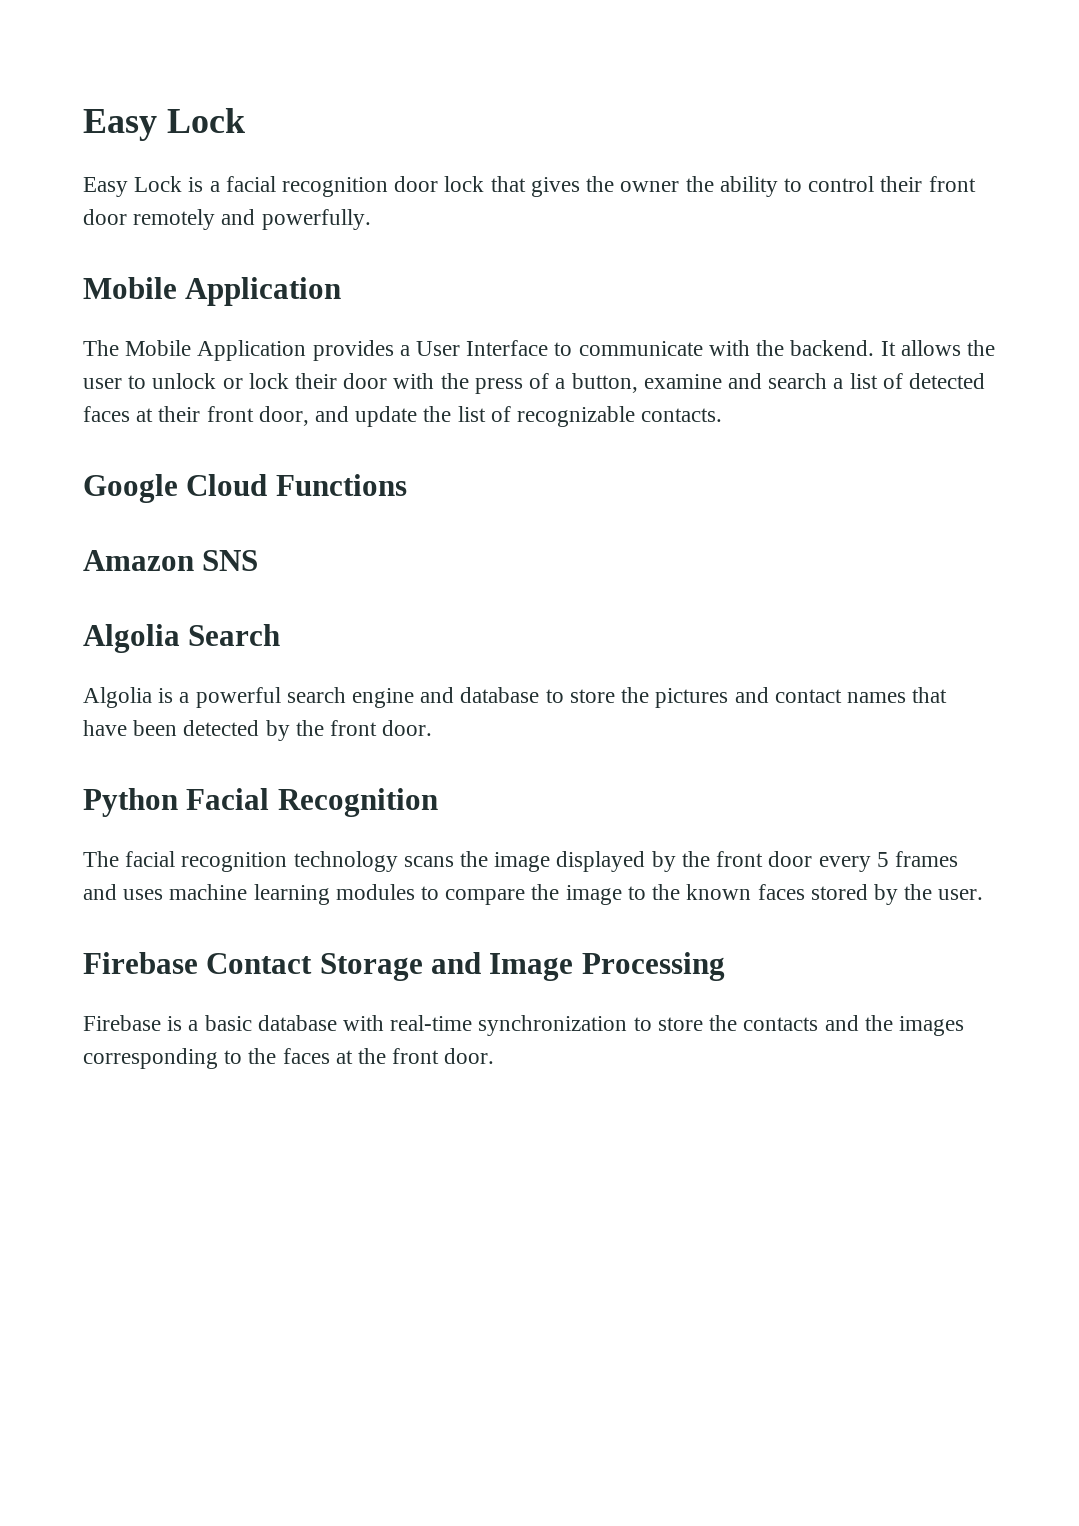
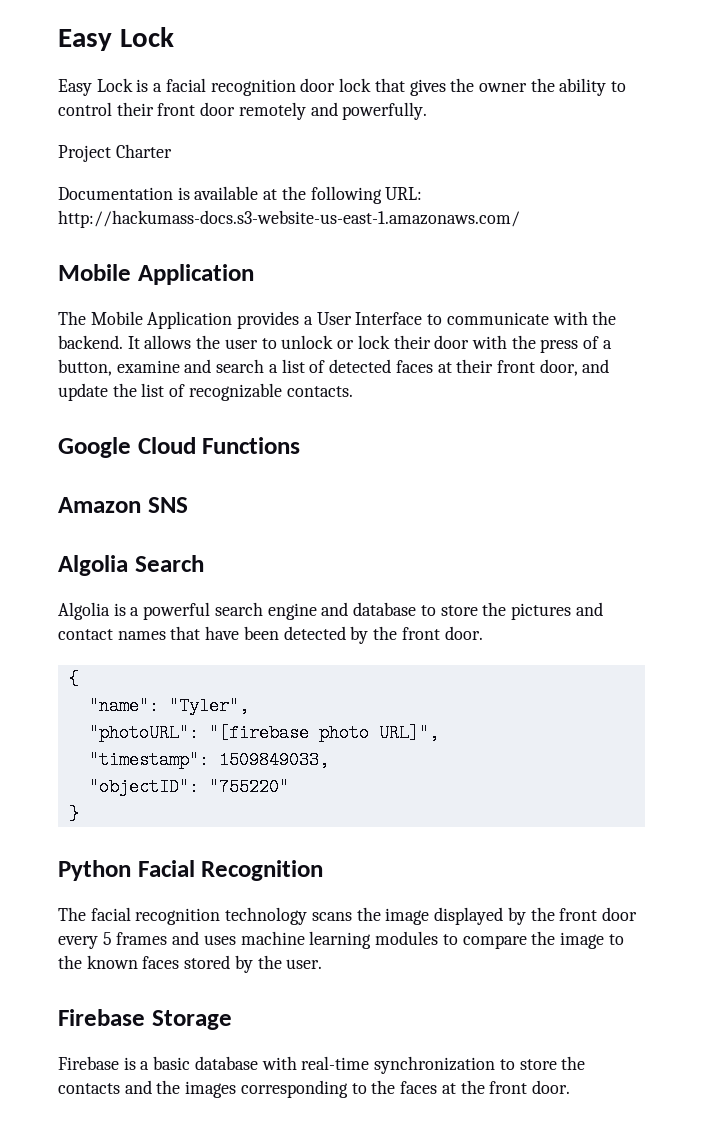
+ Project Charter
+ Documentation is available at the following URL: http://hackumass-docs.s3-website-us-east-1.amazonaws.com/
+ {
+ "name": "Tyler",
+ "photoURL": "[firebase photo URL]",
+ "timestamp": 1509849033,
+ "objectID": "755220"
+ }
- Firebase Contact Storage and Image Processing
+ Firebase Storage

